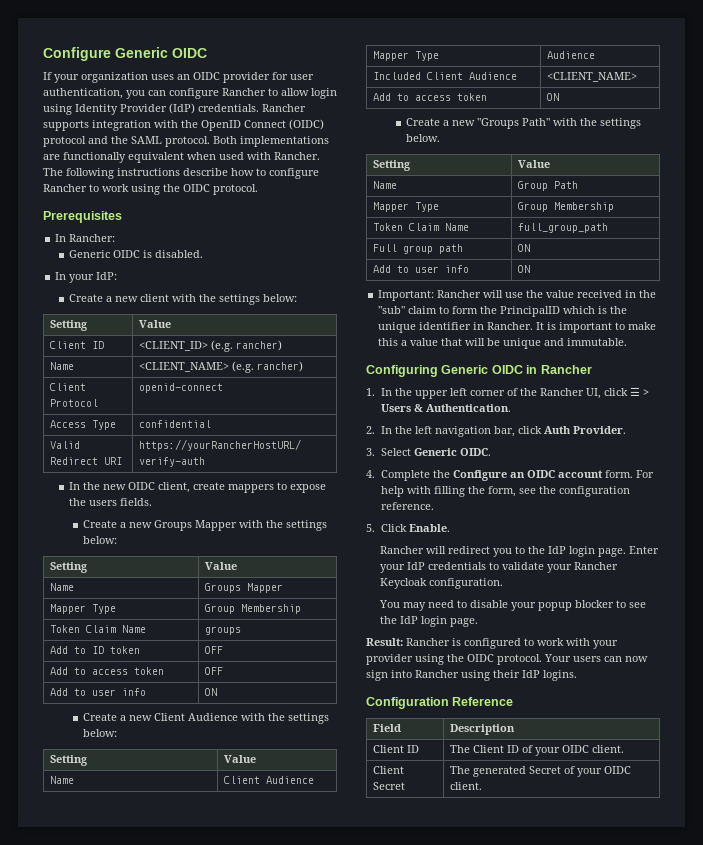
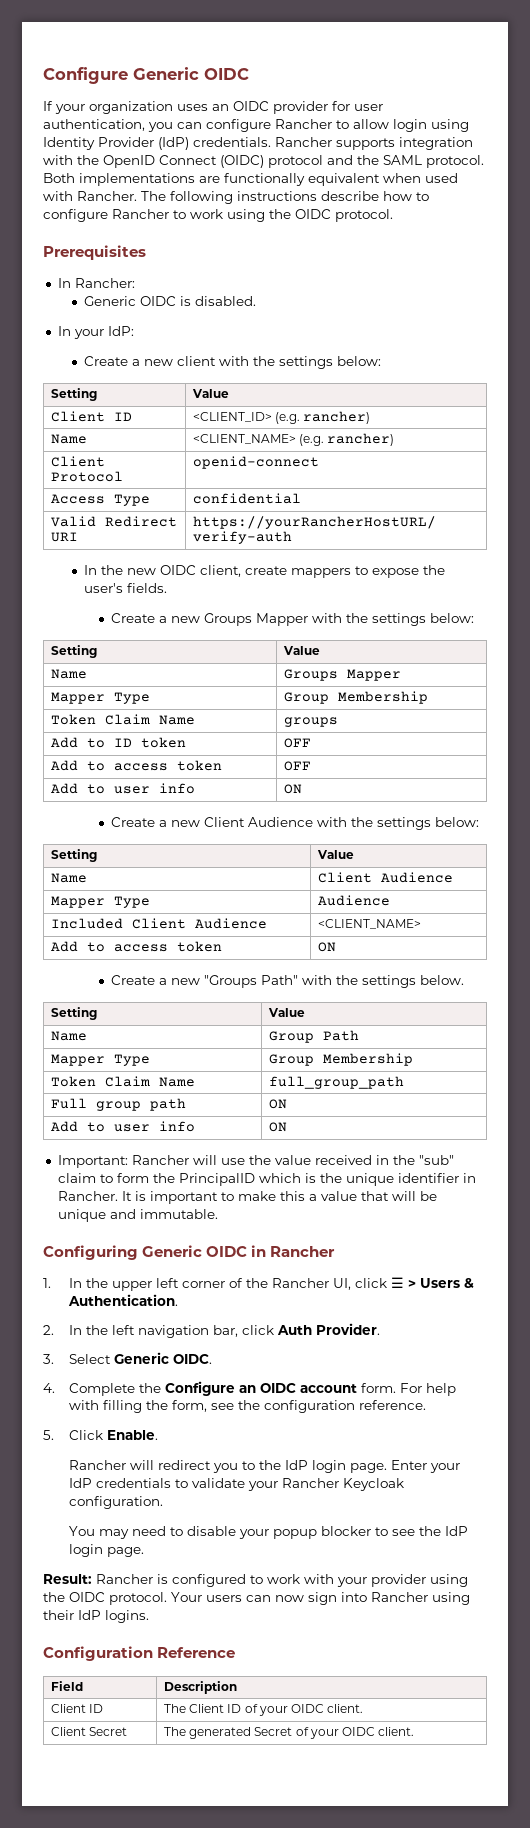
- In the new OIDC client, create mappers to expose the users fields.
+ In the new OIDC client, create mappers to expose the user's fields.

